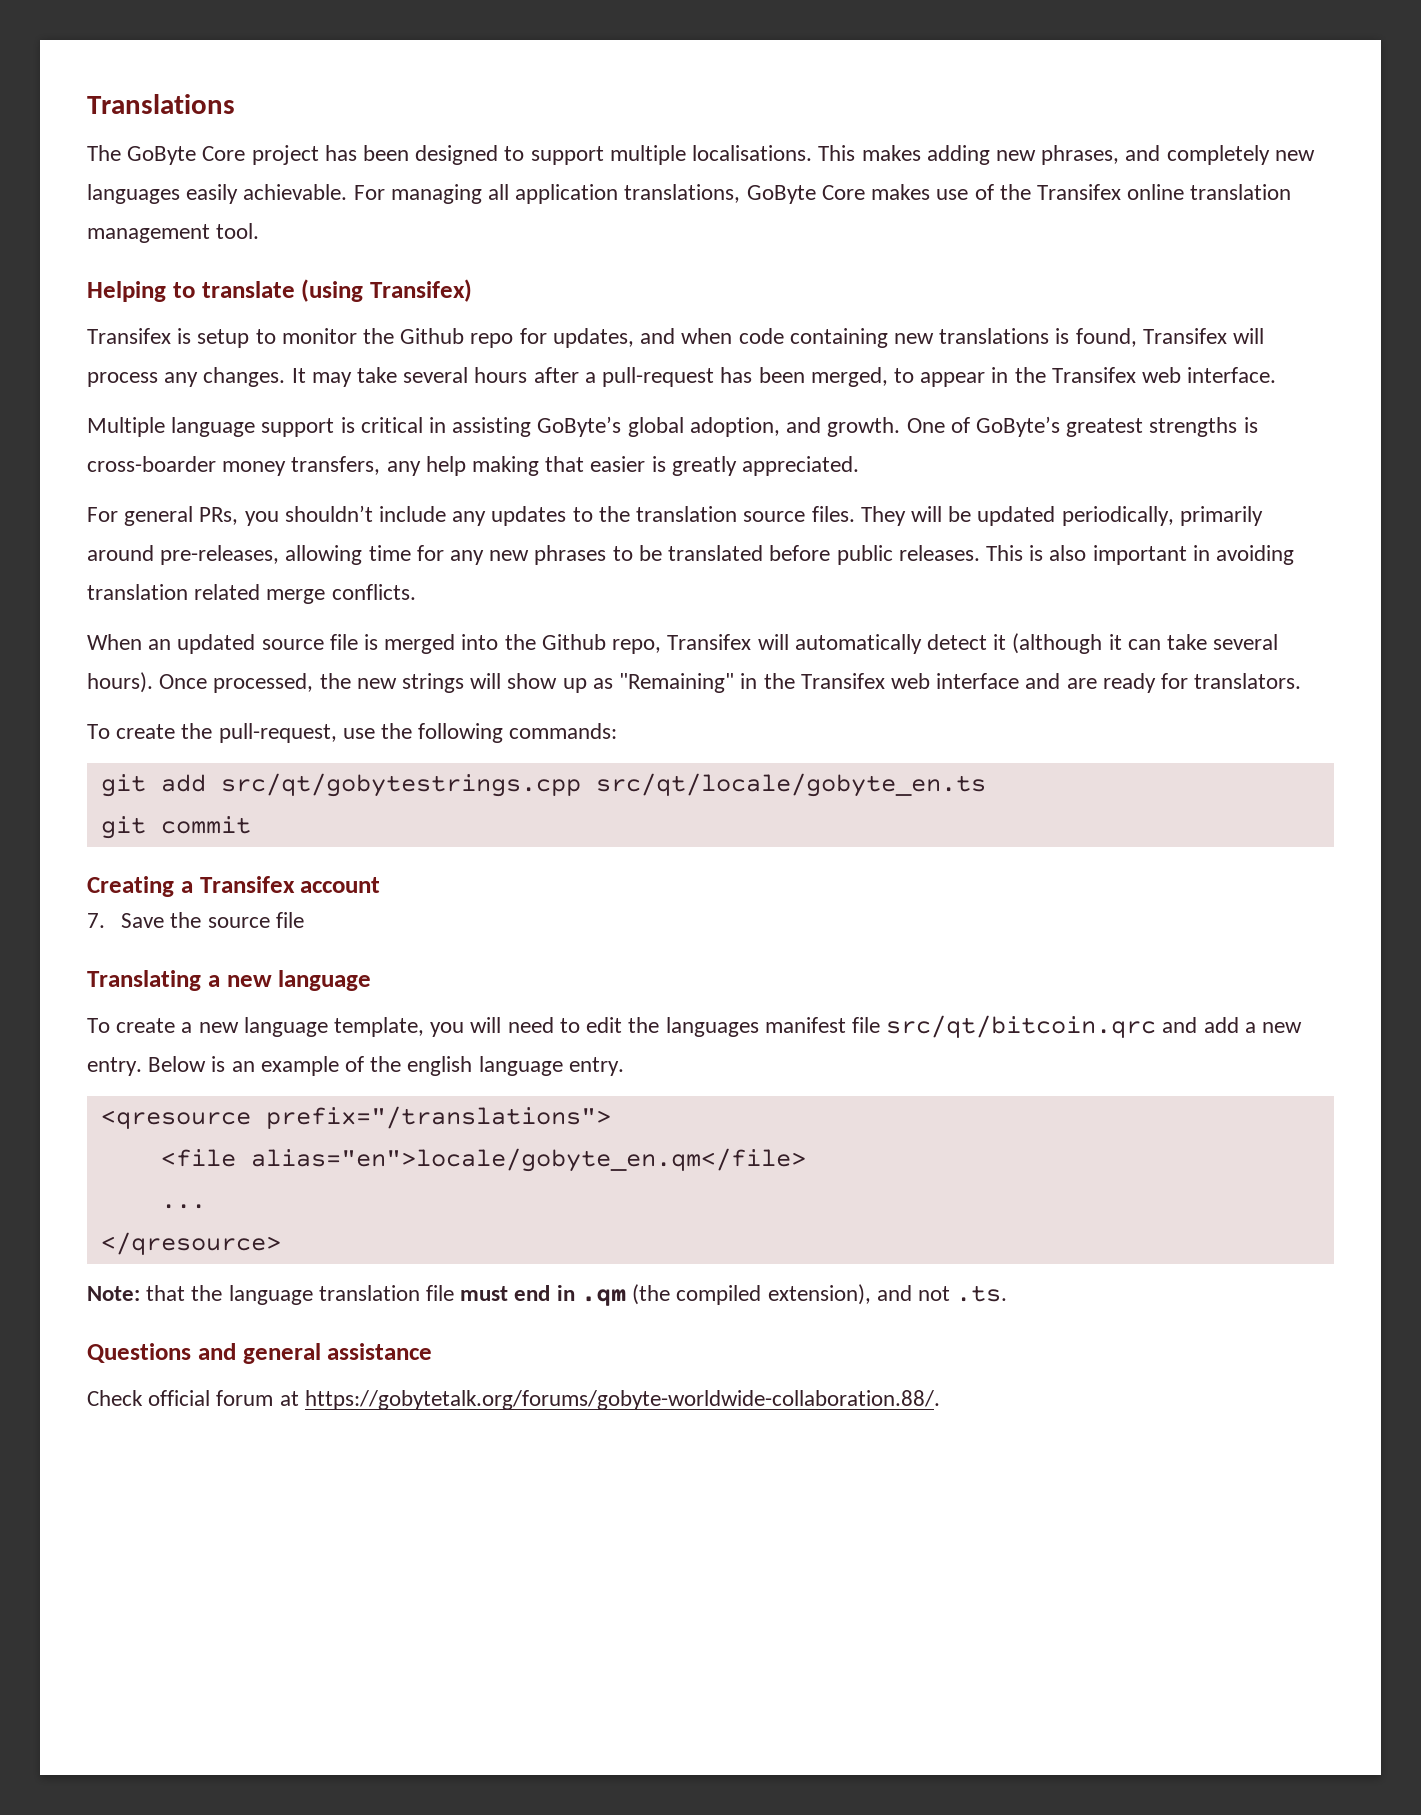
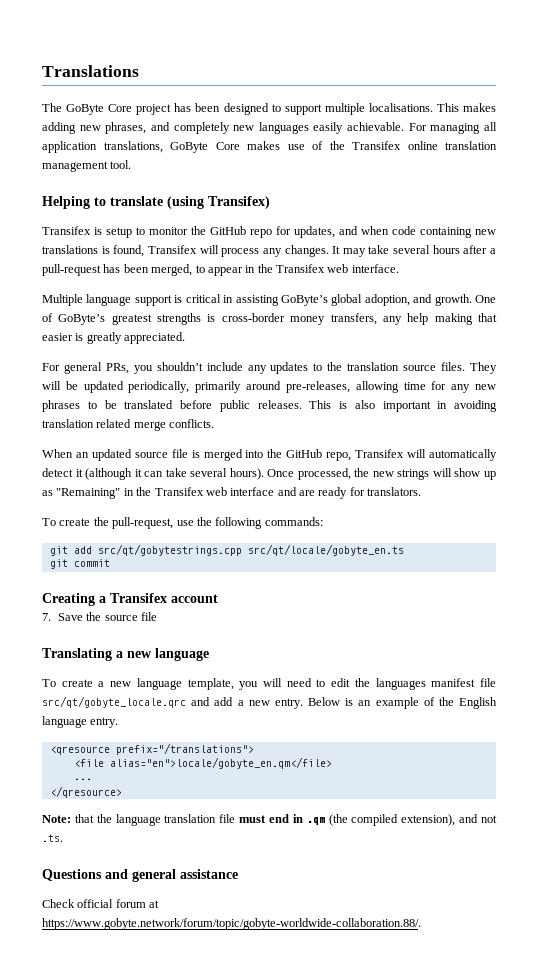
- Transifex is setup to monitor the Github repo for updates, and when code containing new translations is found, Transifex will process any changes.
+ Transifex is setup to monitor the GitHub repo for updates, and when code containing new translations is found, Transifex will process any changes.
- One of GoByte’s greatest strengths is cross-boarder money transfers, any help making that easier is greatly appreciated.
+ One of GoByte’s greatest strengths is cross-border money transfers, any help making that easier is greatly appreciated.
- When an updated source file is merged into the Github repo, Transifex will automatically detect it (although it can take several hours).
+ When an updated source file is merged into the GitHub repo, Transifex will automatically detect it (although it can take several hours).
- To create a new language template, you will need to edit the languages manifest file src/qt/bitcoin.qrc and add a new entry.
+ To create a new language template, you will need to edit the languages manifest file src/qt/gobyte_locale.qrc and add a new entry.
- Below is an example of the english language entry.
+ Below is an example of the English language entry.
- Check official forum at https://gobytetalk.org/forums/gobyte-worldwide-collaboration.88/.
+ Check official forum at https://www.gobyte.network/forum/topic/gobyte-worldwide-collaboration.88/.

